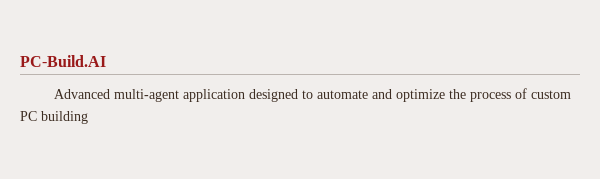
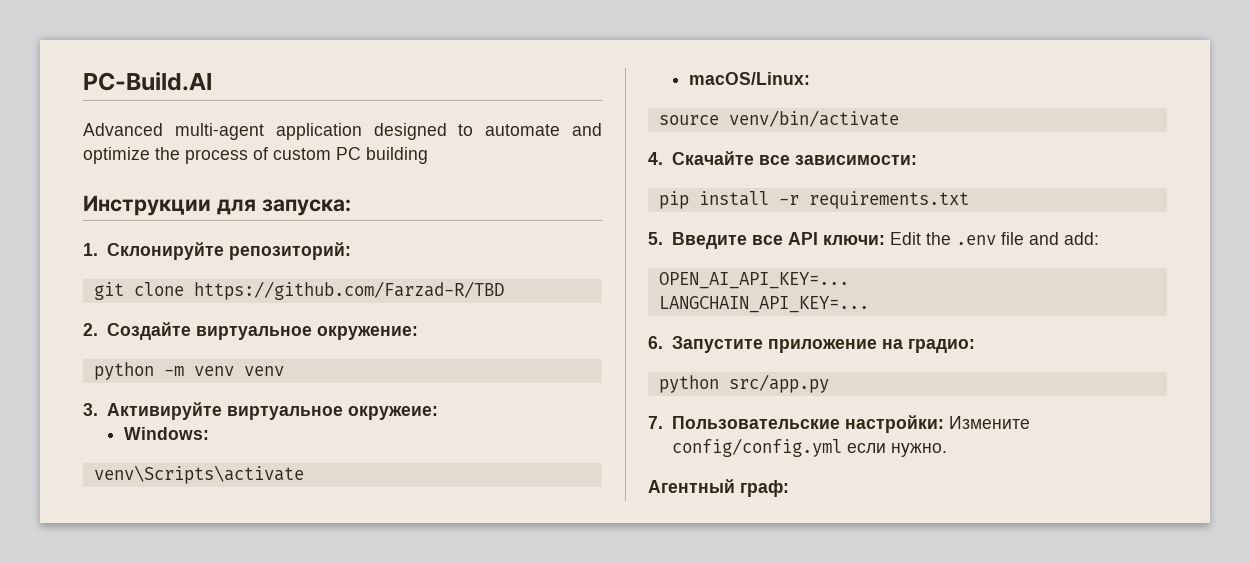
+ Инструкции для запуска:
+ 1. Склонируйте репозиторий:
+ git clone https://github.com/Farzad-R/TBD
+ 2. Создайте виртуальное окружение:
+ python -m venv venv
+ 3. Активируйте виртуальное окружеие:
+ Windows:
+ venv\Scripts\activate
+ macOS/Linux:
+ source venv/bin/activate
+ 4. Скачайте все зависимости:
+ pip install -r requirements.txt
+ 5. Введите все API ключи: Edit the .env file and add:
+ OPEN_AI_API_KEY=...
+ LANGCHAIN_API_KEY=...
+ 6. Запустите приложение на градио:
+ python src/app.py
+ 7. Пользовательские настройки: Измените config/config.yml если нужно.
+ Агентный граф:

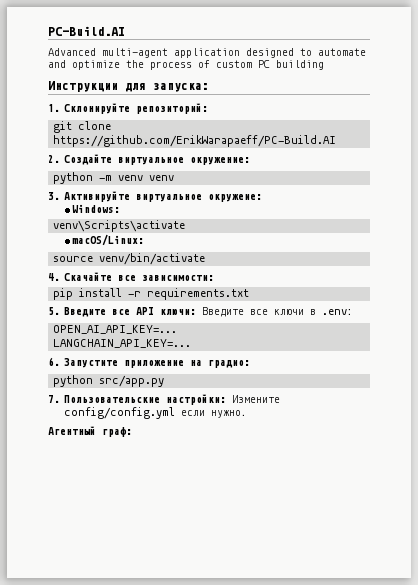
- git clone https://github.com/Farzad-R/TBD
+ git clone https://github.com/ErikWarapaeff/PC-Build.AI
- 5. Введите все API ключи: Edit the .env file and add:
+ 5. Введите все API ключи: Введите все ключи в .env:

